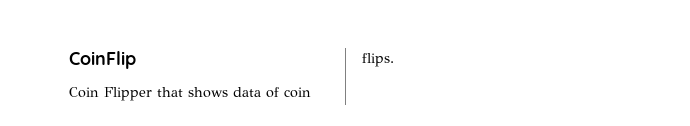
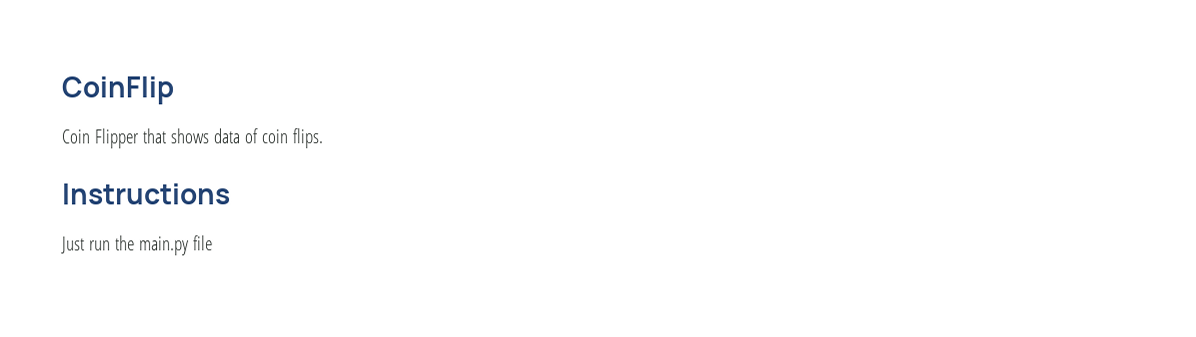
+ Instructions
+ Just run the main.py file

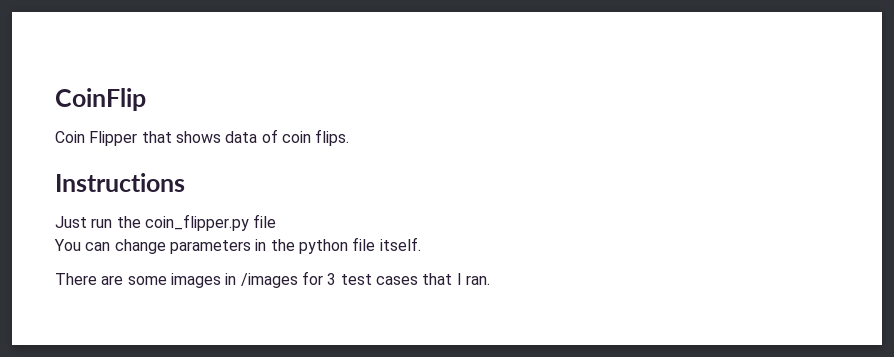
- Just run the main.py file
+ Just run the coin_flipper.py file
+ You can change parameters in the python file itself.
+ There are some images in /images for 3 test cases that I ran.

